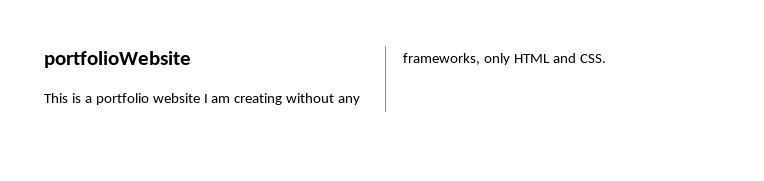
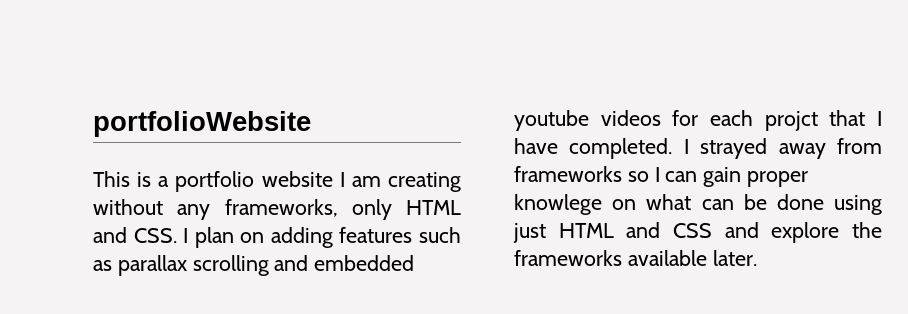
- This is a portfolio website I am creating without any frameworks, only HTML and CSS.
+ This is a portfolio website I am creating without any frameworks, only HTML and CSS. I plan on adding features such as parallax scrolling and embedded youtube videos for each projct that I have completed. I strayed away from frameworks so I can gain proper knowlege on what can be done using just HTML and CSS and explore the frameworks available later.

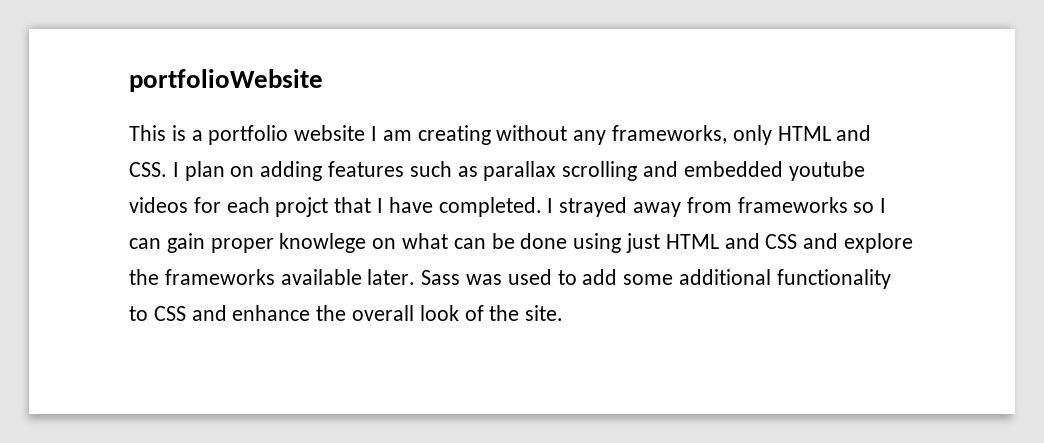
+ Sass was used to add some additional functionality to CSS and enhance the overall look of the site.

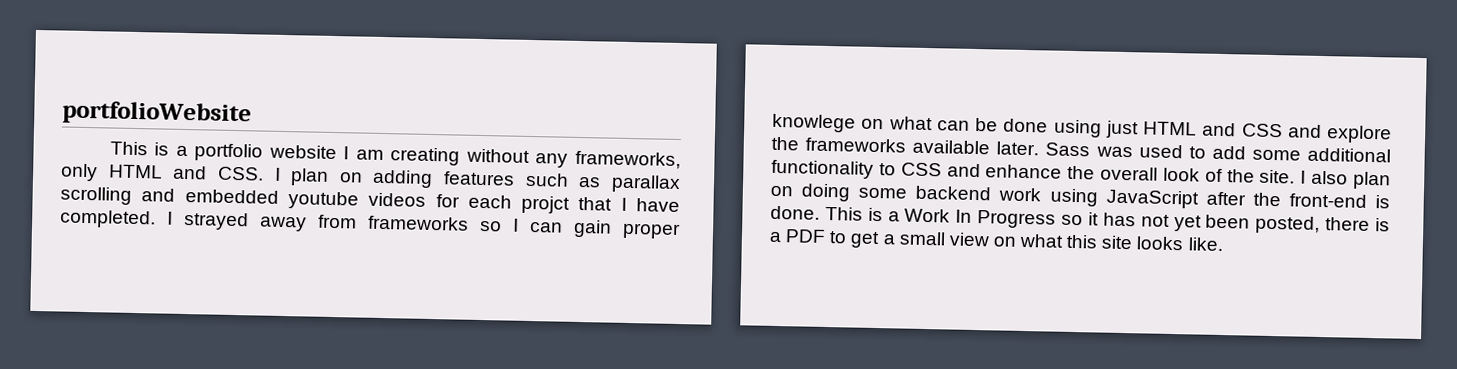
+ I also plan on doing some backend work using JavaScript after the front-end is done. This is a Work In Progress so it has not yet been posted, there is a PDF to get a small view on what this site looks like.

